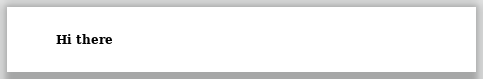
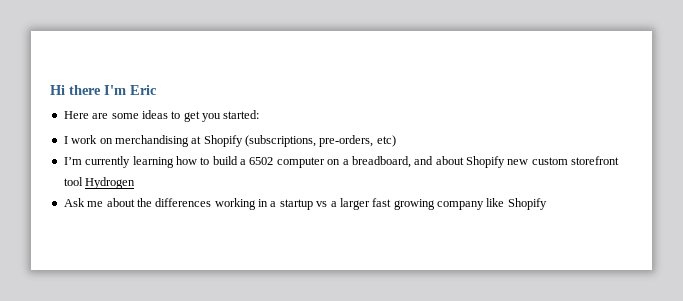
- Hi there
+ Hi there I'm Eric
+ Here are some ideas to get you started:
+ I work on merchandising at Shopify (subscriptions, pre-orders, etc)
+ I’m currently learning how to build a 6502 computer on a breadboard, and about Shopify new custom storefront tool Hydrogen
+ Ask me about the differences working in a startup vs a larger fast growing company like Shopify

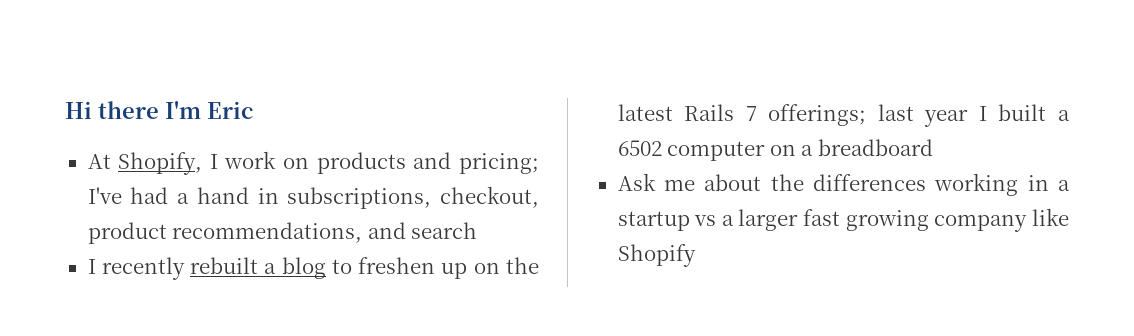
- Here are some ideas to get you started:
- I work on merchandising at Shopify (subscriptions, pre-orders, etc)
- I’m currently learning how to build a 6502 computer on a breadboard, and about Shopify new custom storefront tool Hydrogen
+ At Shopify, I work on products and pricing; I've had a hand in subscriptions, checkout, product recommendations, and search
+ I recently rebuilt a blog to freshen up on the latest Rails 7 offerings; last year I built a 6502 computer on a breadboard

